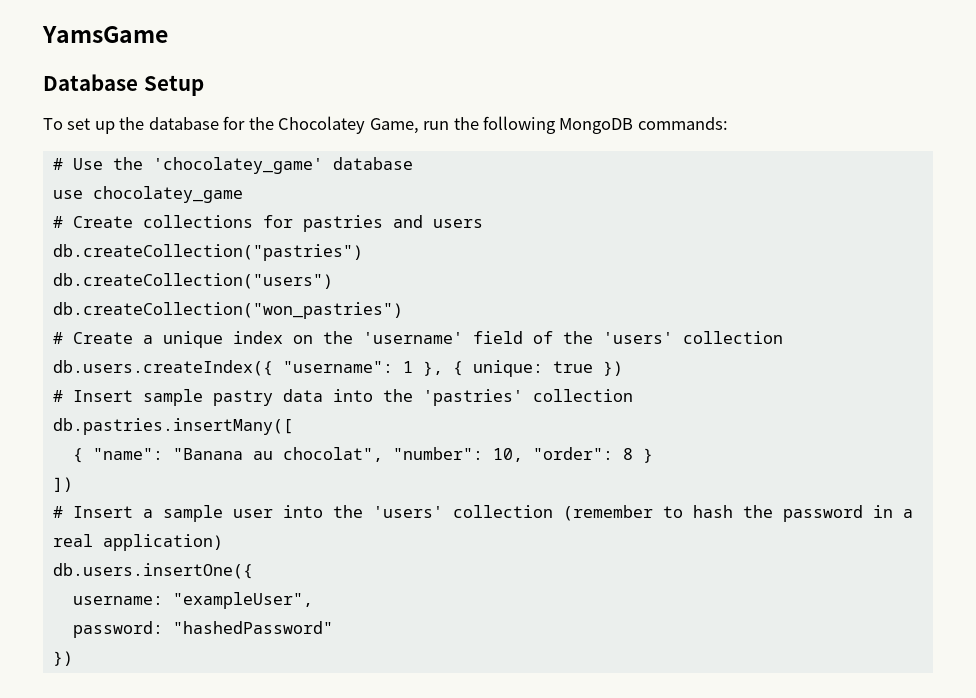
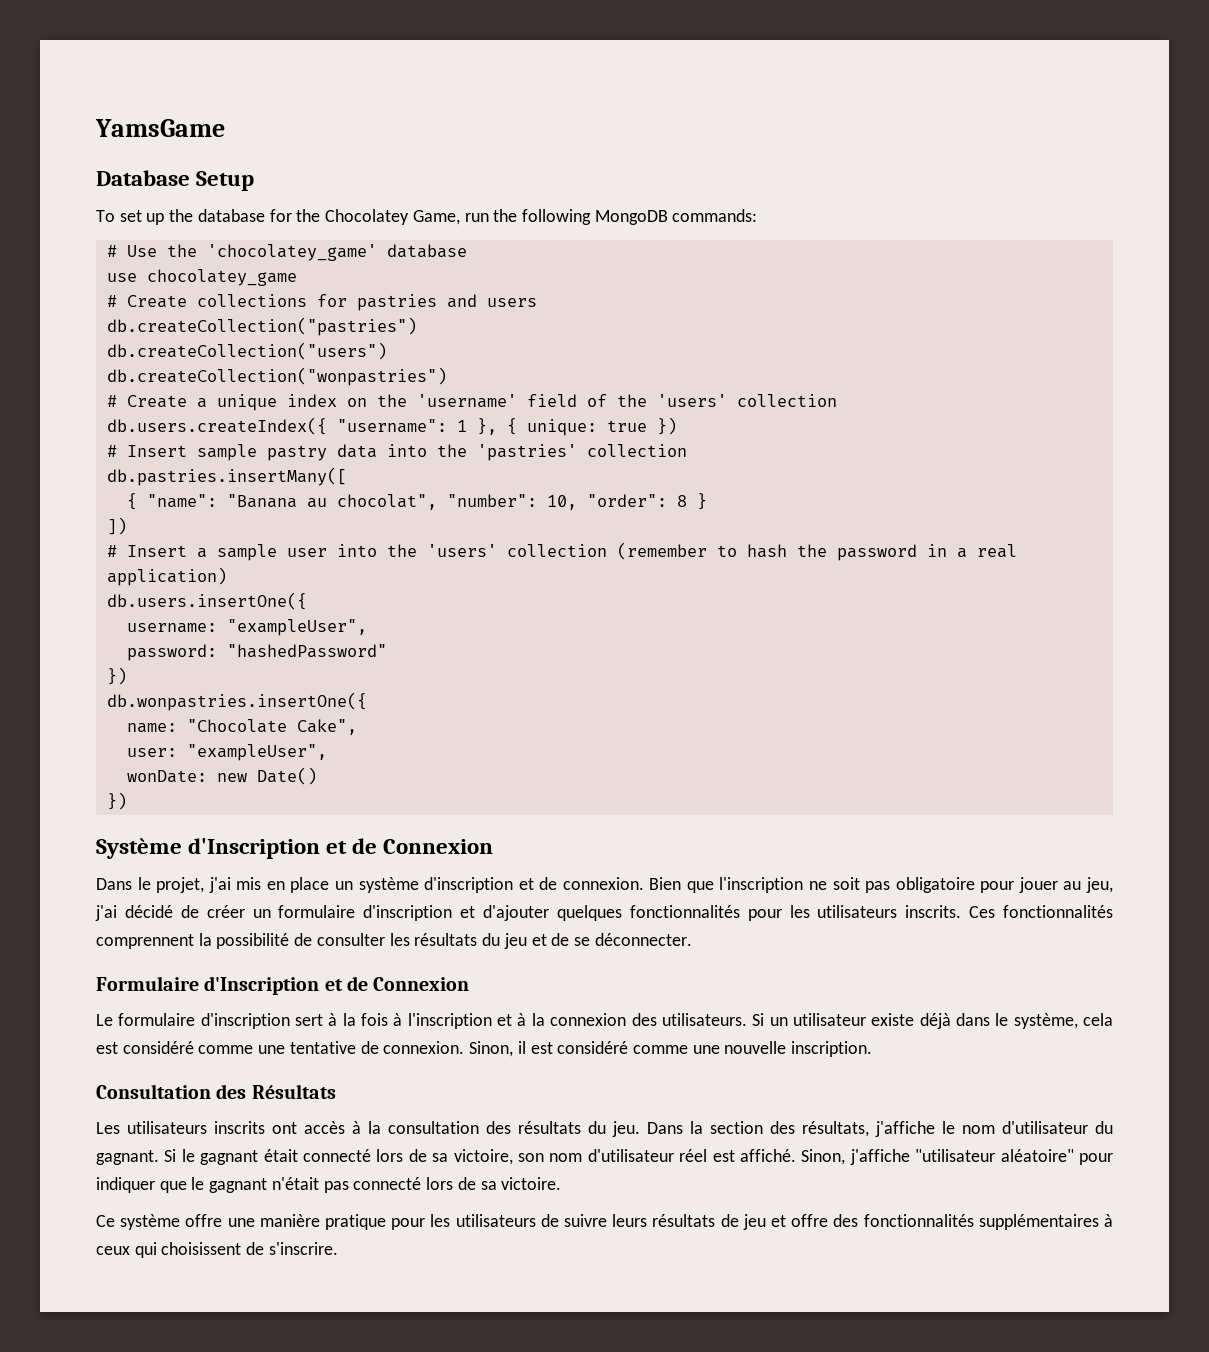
- db.createCollection("won_pastries")
+ db.createCollection("wonpastries")
+ db.wonpastries.insertOne({
+ name: "Chocolate Cake",
+ user: "exampleUser",
+ wonDate: new Date()
+ })
+ Système d'Inscription et de Connexion
+ Dans le projet, j'ai mis en place un système d'inscription et de connexion. Bien que l'inscription ne soit pas obligatoire pour jouer au jeu, j'ai décidé de créer un formulaire d'inscription et d'ajouter quelques fonctionnalités pour les utilisateurs inscrits. Ces fonctionnalités comprennent la possibilité de consulter les résultats du jeu et de se déconnecter.
+ Formulaire d'Inscription et de Connexion
+ Le formulaire d'inscription sert à la fois à l'inscription et à la connexion des utilisateurs. Si un utilisateur existe déjà dans le système, cela est considéré comme une tentative de connexion. Sinon, il est considéré comme une nouvelle inscription.
+ Consultation des Résultats
+ Les utilisateurs inscrits ont accès à la consultation des résultats du jeu. Dans la section des résultats, j'affiche le nom d'utilisateur du gagnant. Si le gagnant était connecté lors de sa victoire, son nom d'utilisateur réel est affiché. Sinon, j'affiche "utilisateur aléatoire" pour indiquer que le gagnant n'était pas connecté lors de sa victoire.
+ Ce système offre une manière pratique pour les utilisateurs de suivre leurs résultats de jeu et offre des fonctionnalités supplémentaires à ceux qui choisissent de s'inscrire.

